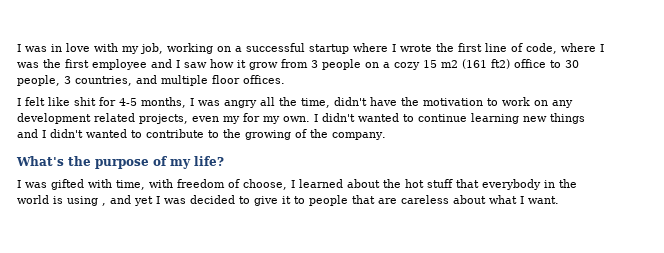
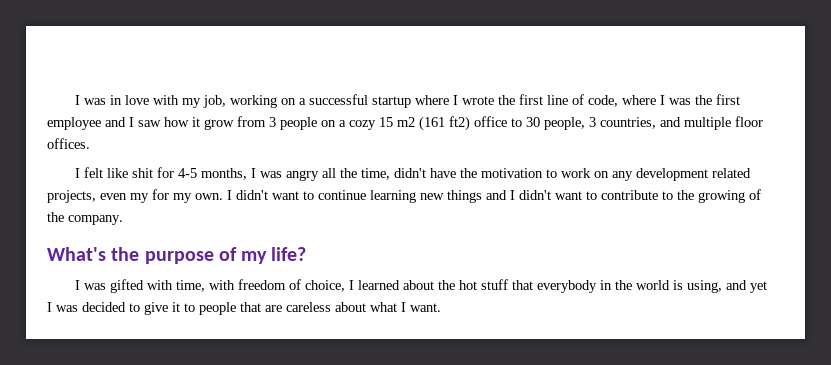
- I didn't wanted to continue learning new things and I didn't wanted to contribute to the growing of the company.
+ I didn't want to continue learning new things and I didn't want to contribute to the growing of the company.
- I was gifted with time, with freedom of choose, I learned about the hot stuff that everybody in the world is using , and yet I was decided to give it to people that are careless about what I want.
+ I was gifted with time, with freedom of choice, I learned about the hot stuff that everybody in the world is using, and yet I was decided to give it to people that are careless about what I want.

